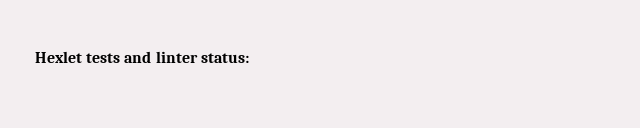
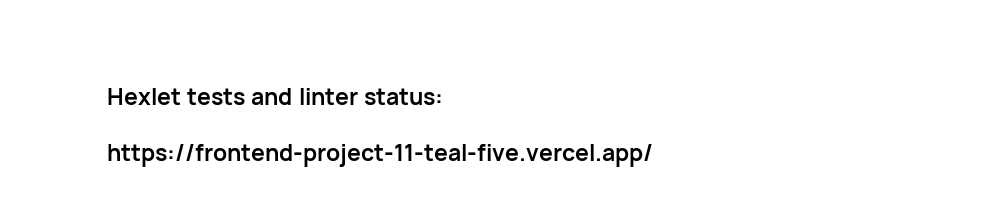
+ https://frontend-project-11-teal-five.vercel.app/

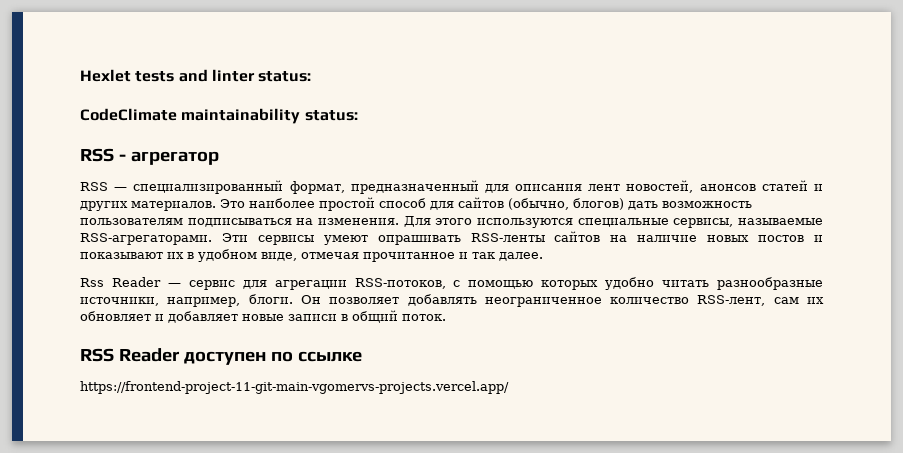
- https://frontend-project-11-teal-five.vercel.app/
+ CodeClimate maintainability status:
+ RSS - агрегатор
+ RSS — специализированный формат, предназначенный для описания лент новостей, анонсов статей и других материалов. Это наиболее простой способ для сайтов (обычно, блогов) дать возможность пользователям подписываться на изменения. Для этого используются специальные сервисы, называемые RSS-агрегаторами. Эти сервисы умеют опрашивать RSS-ленты сайтов на наличие новых постов и показывают их в удобном виде, отмечая прочитанное и так далее.
+ Rss Reader — сервис для агрегации RSS-потоков, с помощью которых удобно читать разнообразные источники, например, блоги. Он позволяет добавлять неограниченное количество RSS-лент, сам их обновляет и добавляет новые записи в общий поток.
+ RSS Reader доступен по ссылке
+ https://frontend-project-11-git-main-vgomervs-projects.vercel.app/

